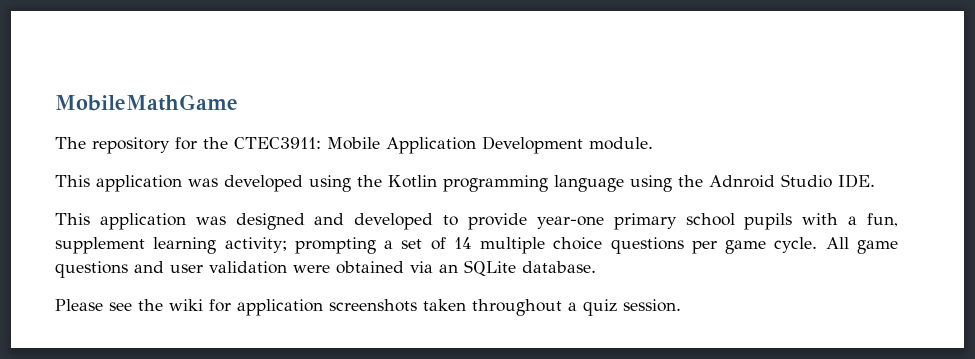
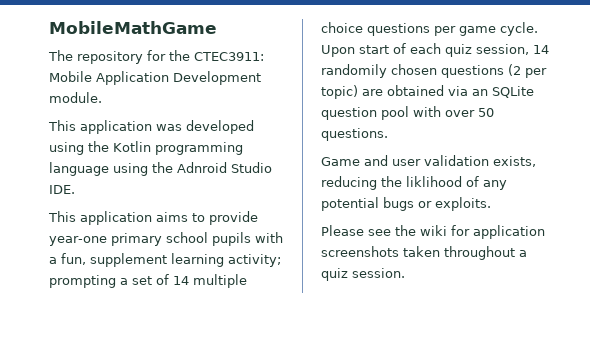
- This application was designed and developed to provide year-one primary school pupils with a fun, supplement learning activity; prompting a set of 14 multiple choice questions per game cycle.
+ This application aims to provide year-one primary school pupils with a fun, supplement learning activity; prompting a set of 14 multiple choice questions per game cycle.
- All game questions and user validation were obtained via an SQLite database.
+ Upon start of each quiz session, 14 randomily chosen questions (2 per topic) are obtained via an SQLite question pool with over 50 questions.
+ Game and user validation exists, reducing the liklihood of any potential bugs or exploits.

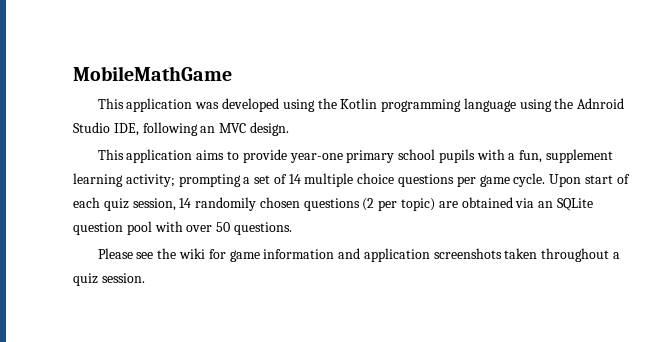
- The repository for the CTEC3911: Mobile Application Development module.
- This application was developed using the Kotlin programming language using the Adnroid Studio IDE.
+ This application was developed using the Kotlin programming language using the Adnroid Studio IDE, following an MVC design.
- Game and user validation exists, reducing the liklihood of any potential bugs or exploits.
- Please see the wiki for application screenshots taken throughout a quiz session.
+ Please see the wiki for game information and application screenshots taken throughout a quiz session.

